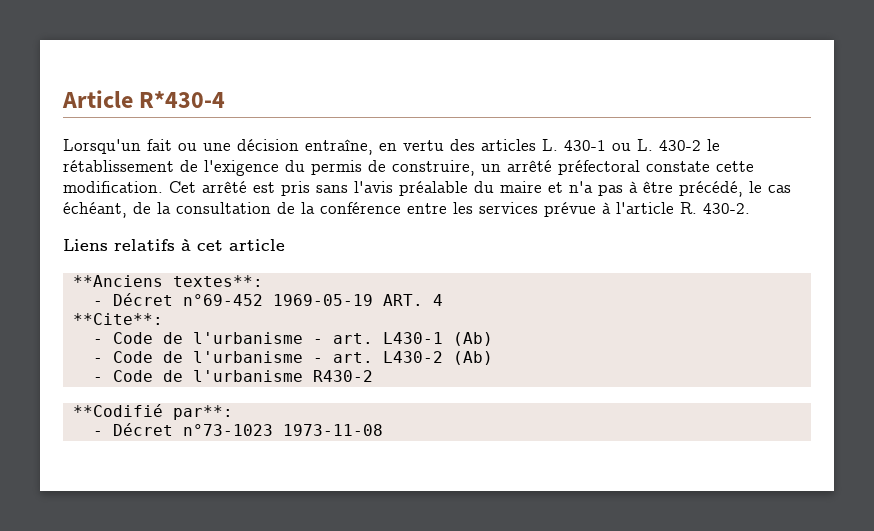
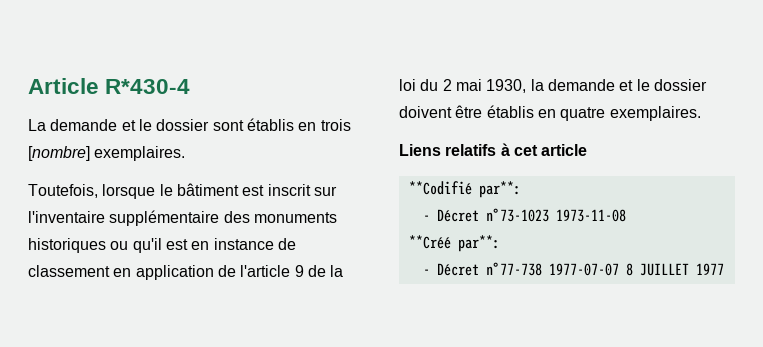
- Lorsqu'un fait ou une décision entraîne, en vertu des articles L. 430-1 ou L. 430-2 le rétablissement de l'exigence du permis de construire, un arrêté préfectoral constate cette modification. Cet arrêté est pris sans l'avis préalable du maire et n'a pas à être précédé, le cas échéant, de la consultation de la conférence entre les services prévue à l'article R. 430-2.
+ La demande et le dossier sont établis en trois [nombre] exemplaires.
+ Toutefois, lorsque le bâtiment est inscrit sur l'inventaire supplémentaire des monuments historiques ou qu'il est en instance de classement en application de l'article 9 de la loi du 2 mai 1930, la demande et le dossier doivent être établis en quatre exemplaires.
- **Anciens textes**:
- - Décret n°69-452 1969-05-19 ART. 4
- **Cite**:
- - Code de l'urbanisme - art. L430-1 (Ab)
- - Code de l'urbanisme - art. L430-2 (Ab)
- - Code de l'urbanisme R430-2
+ **Créé par**:
+ - Décret n°77-738 1977-07-07 8 JUILLET 1977

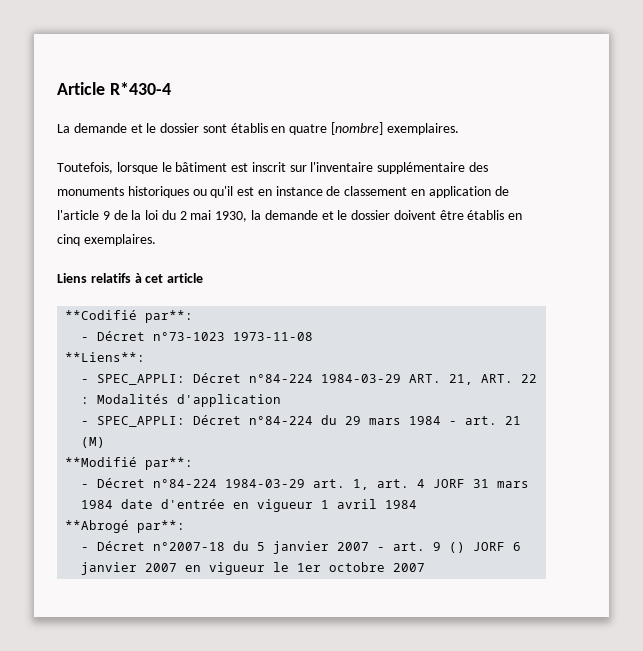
- La demande et le dossier sont établis en trois [nombre] exemplaires.
+ La demande et le dossier sont établis en quatre [nombre] exemplaires.
- Toutefois, lorsque le bâtiment est inscrit sur l'inventaire supplémentaire des monuments historiques ou qu'il est en instance de classement en application de l'article 9 de la loi du 2 mai 1930, la demande et le dossier doivent être établis en quatre exemplaires.
+ Toutefois, lorsque le bâtiment est inscrit sur l'inventaire supplémentaire des monuments historiques ou qu'il est en instance de classement en application de l'article 9 de la loi du 2 mai 1930, la demande et le dossier doivent être établis en cinq exemplaires.
- **Créé par**:
- - Décret n°77-738 1977-07-07 8 JUILLET 1977
+ **Liens**:
+ - SPEC_APPLI: Décret n°84-224 1984-03-29 ART. 21, ART. 22 : Modalités d'application
+ - SPEC_APPLI: Décret n°84-224 du 29 mars 1984 - art. 21 (M)
+ **Modifié par**:
+ - Décret n°84-224 1984-03-29 art. 1, art. 4 JORF 31 mars 1984 date d'entrée en vigueur 1 avril 1984
+ **Abrogé par**:
+ - Décret n°2007-18 du 5 janvier 2007 - art. 9 () JORF 6 janvier 2007 en vigueur le 1er octobre 2007

